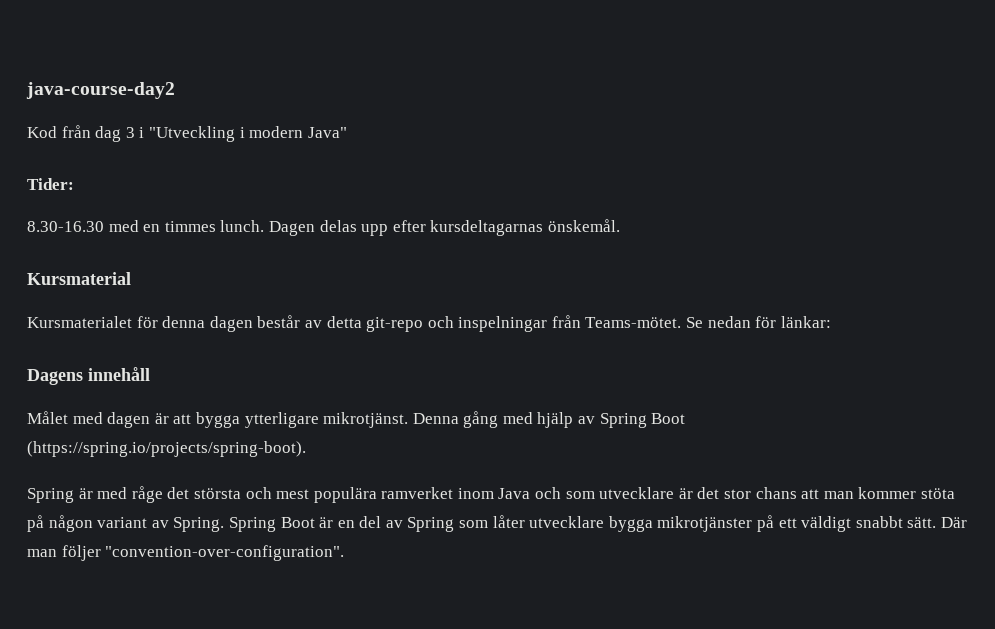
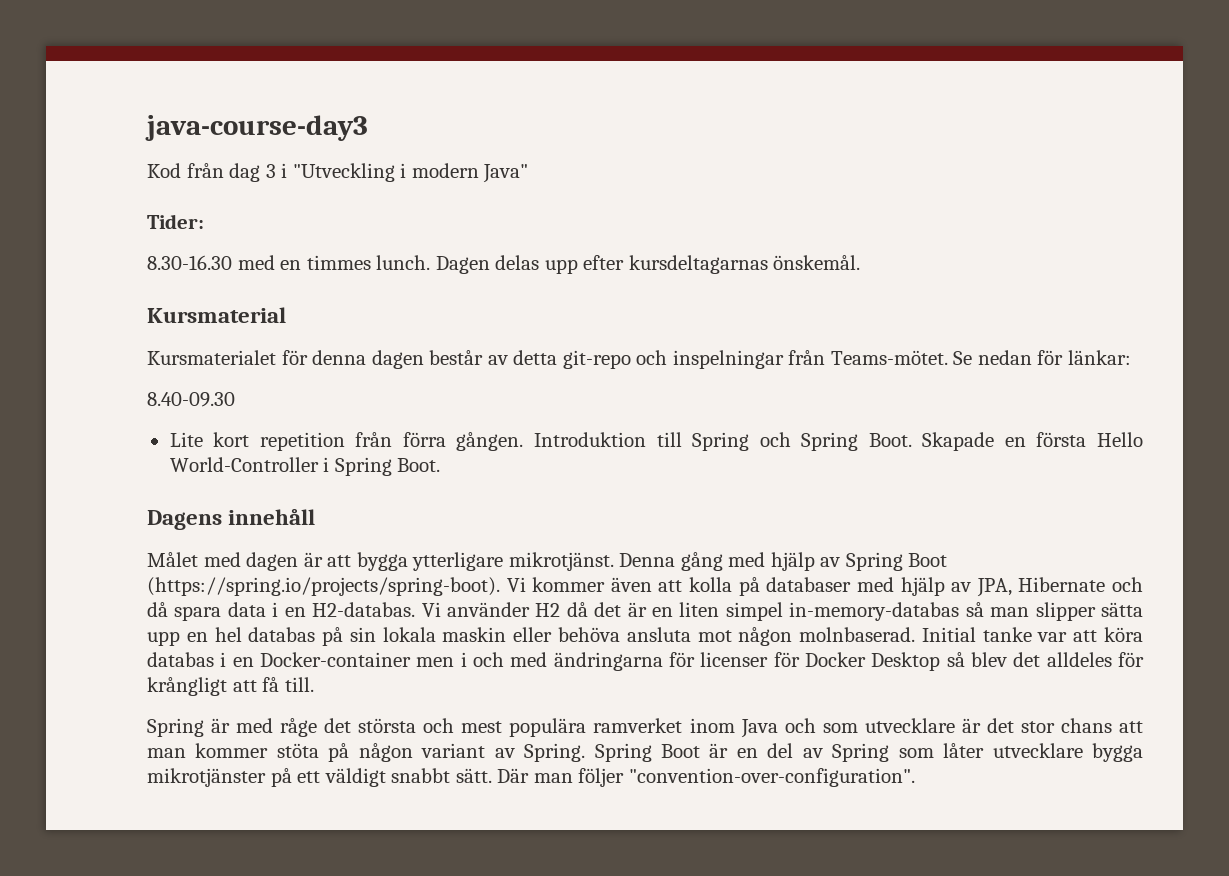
- java-course-day2
+ java-course-day3
+ 8.40-09.30
+ Lite kort repetition från förra gången. Introduktion till Spring och Spring Boot. Skapade en första Hello World-Controller i Spring Boot.
- Denna gång med hjälp av Spring Boot (https://spring.io/projects/spring-boot).
+ Denna gång med hjälp av Spring Boot (https://spring.io/projects/spring-boot). Vi kommer även att kolla på databaser med hjälp av JPA, Hibernate och då spara data i en H2-databas. Vi använder H2 då det är en liten simpel in-memory-databas så man slipper sätta upp en hel databas på sin lokala maskin eller behöva ansluta mot någon molnbaserad. Initial tanke var att köra databas i en Docker-container men i och med ändringarna för licenser för Docker Desktop så blev det alldeles för krångligt att få till.

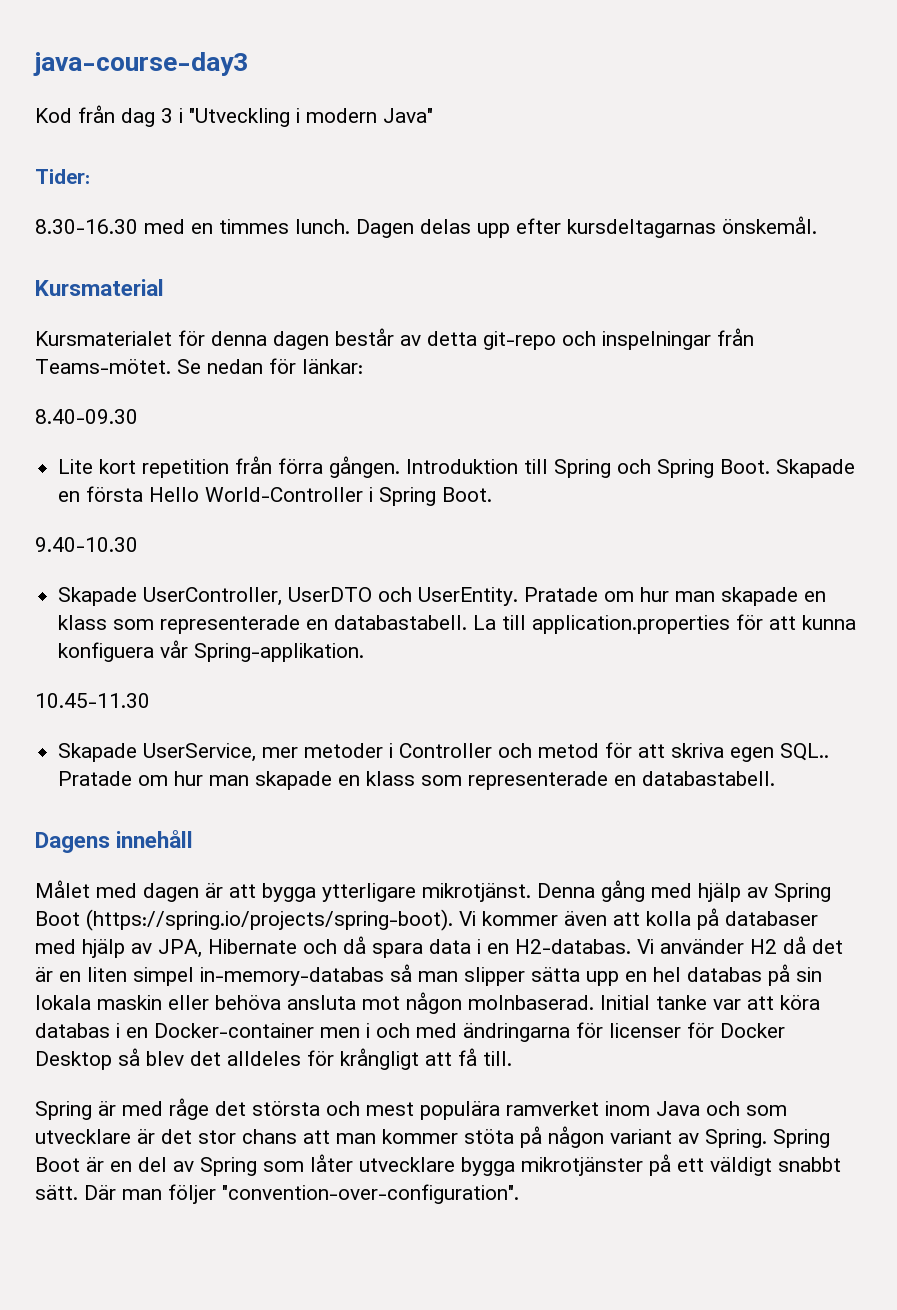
+ 9.40-10.30
+ Skapade UserController, UserDTO och UserEntity. Pratade om hur man skapade en klass som representerade en databastabell. La till application.properties för att kunna konfiguera vår Spring-applikation.
+ 10.45-11.30
+ Skapade UserService, mer metoder i Controller och metod för att skriva egen SQL.. Pratade om hur man skapade en klass som representerade en databastabell.

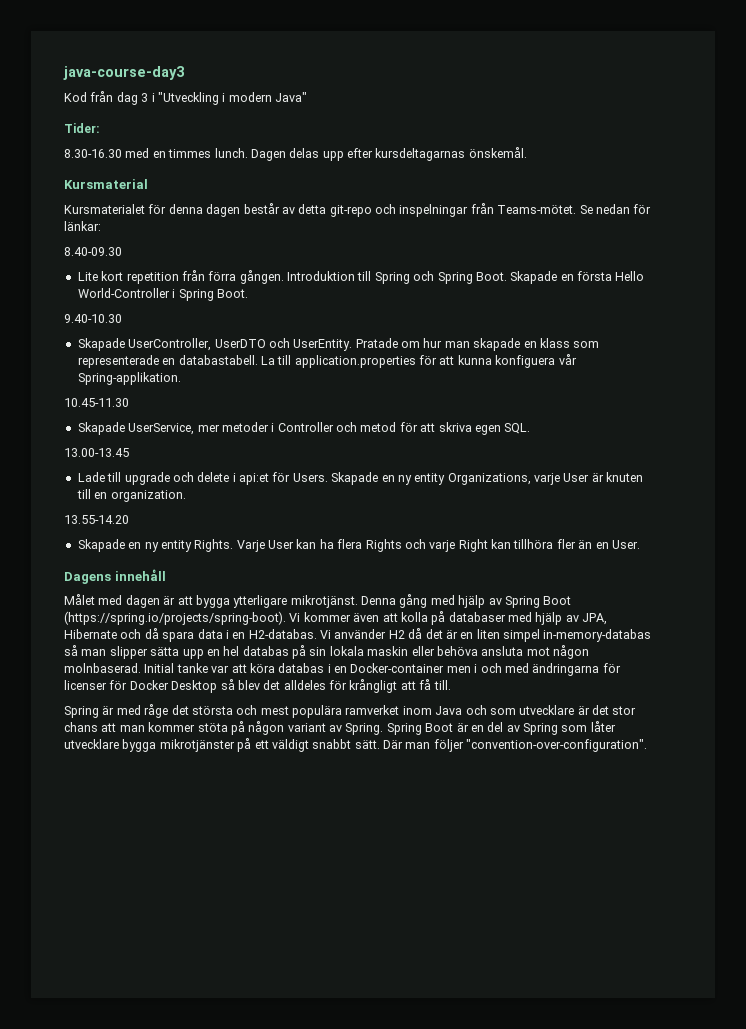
- Skapade UserService, mer metoder i Controller och metod för att skriva egen SQL.. Pratade om hur man skapade en klass som representerade en databastabell.
+ Skapade UserService, mer metoder i Controller och metod för att skriva egen SQL.
+ 13.00-13.45
+ Lade till upgrade och delete i api:et för Users. Skapade en ny entity Organizations, varje User är knuten till en organization.
+ 13.55-14.20
+ Skapade en ny entity Rights. Varje User kan ha flera Rights och varje Right kan tillhöra fler än en User.

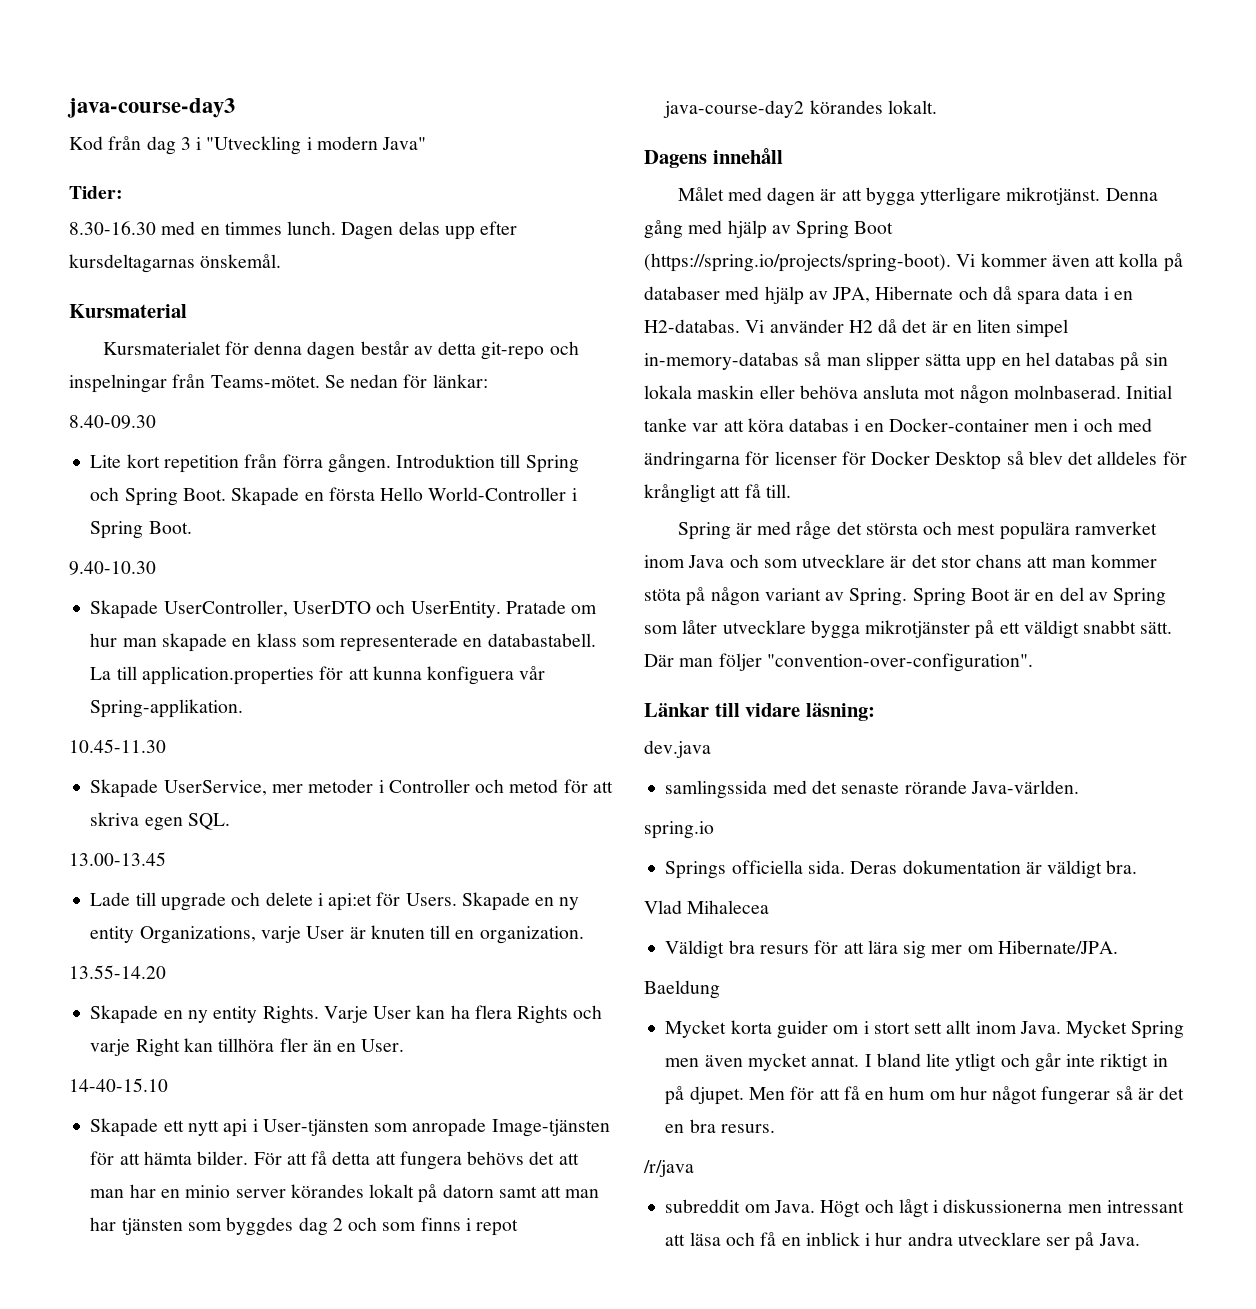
+ 14-40-15.10
+ Skapade ett nytt api i User-tjänsten som anropade Image-tjänsten för att hämta bilder. För att få detta att fungera behövs det att man har en minio server körandes lokalt på datorn samt att man har tjänsten som byggdes dag 2 och som finns i repot java-course-day2 körandes lokalt.
+ Länkar till vidare läsning:
+ dev.java
+ samlingssida med det senaste rörande Java-världen.
+ spring.io
+ Springs officiella sida. Deras dokumentation är väldigt bra.
+ Vlad Mihalecea
+ Väldigt bra resurs för att lära sig mer om Hibernate/JPA.
+ Baeldung
+ Mycket korta guider om i stort sett allt inom Java. Mycket Spring men även mycket annat. I bland lite ytligt och går inte riktigt in på djupet. Men för att få en hum om hur något fungerar så är det en bra resurs.
+ /r/java
+ subreddit om Java. Högt och lågt i diskussionerna men intressant att läsa och få en inblick i hur andra utvecklare ser på Java.

